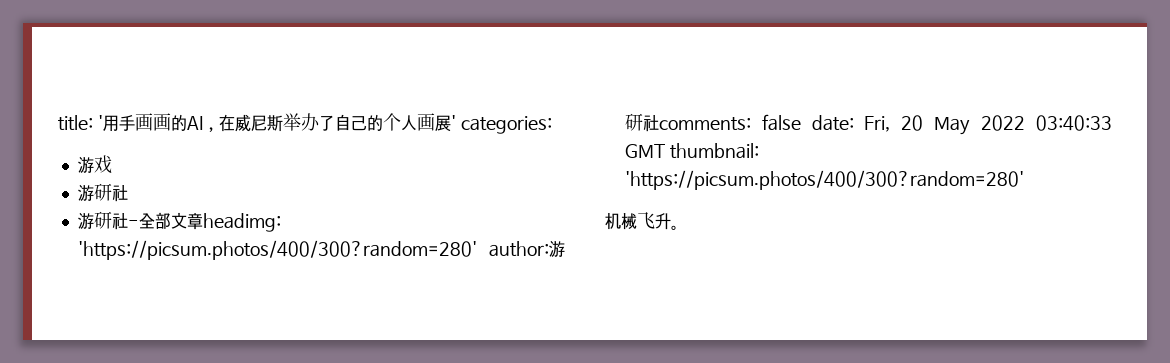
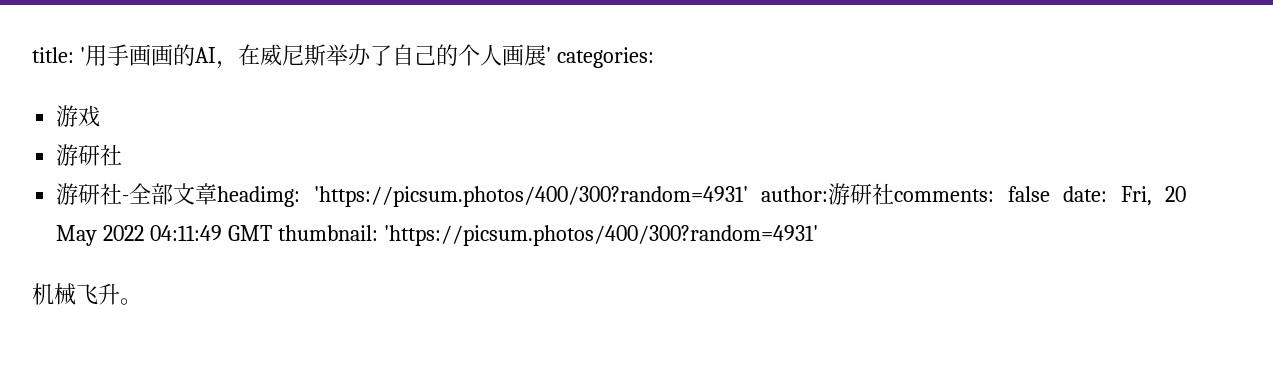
- 游研社-全部文章headimg: 'https://picsum.photos/400/300?random=280' author:游研社comments: false date: Fri, 20 May 2022 03:40:33 GMT thumbnail: 'https://picsum.photos/400/300?random=280'
+ 游研社-全部文章headimg: 'https://picsum.photos/400/300?random=4931' author:游研社comments: false date: Fri, 20 May 2022 04:11:49 GMT thumbnail: 'https://picsum.photos/400/300?random=4931'

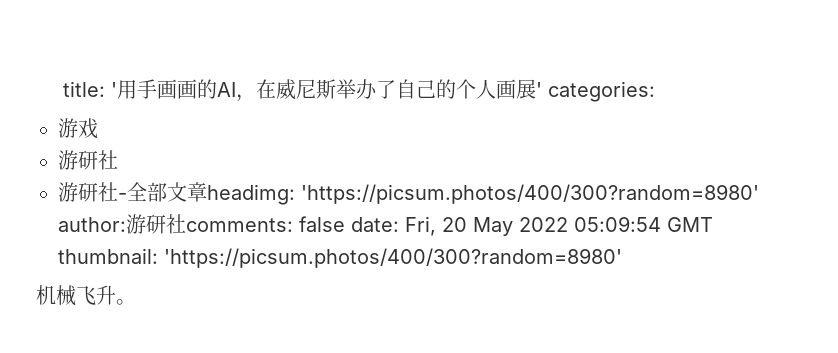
- 游研社-全部文章headimg: 'https://picsum.photos/400/300?random=4931' author:游研社comments: false date: Fri, 20 May 2022 04:11:49 GMT thumbnail: 'https://picsum.photos/400/300?random=4931'
+ 游研社-全部文章headimg: 'https://picsum.photos/400/300?random=8980' author:游研社comments: false date: Fri, 20 May 2022 05:09:54 GMT thumbnail: 'https://picsum.photos/400/300?random=8980'

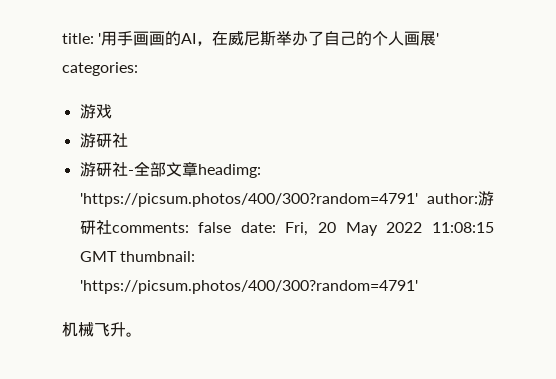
- 游研社-全部文章headimg: 'https://picsum.photos/400/300?random=8980' author:游研社comments: false date: Fri, 20 May 2022 05:09:54 GMT thumbnail: 'https://picsum.photos/400/300?random=8980'
+ 游研社-全部文章headimg: 'https://picsum.photos/400/300?random=4791' author:游研社comments: false date: Fri, 20 May 2022 11:08:15 GMT thumbnail: 'https://picsum.photos/400/300?random=4791'

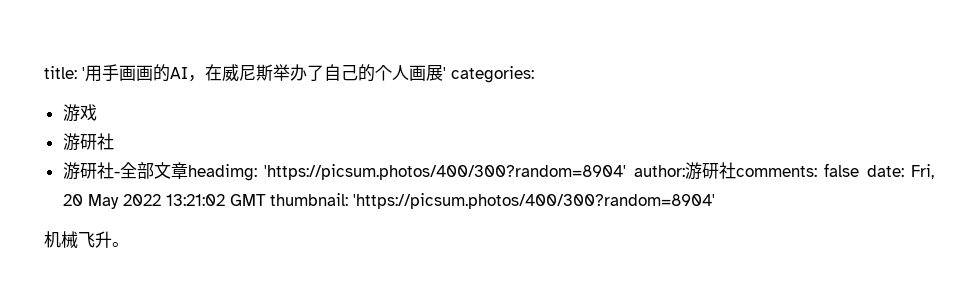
- 游研社-全部文章headimg: 'https://picsum.photos/400/300?random=4791' author:游研社comments: false date: Fri, 20 May 2022 11:08:15 GMT thumbnail: 'https://picsum.photos/400/300?random=4791'
+ 游研社-全部文章headimg: 'https://picsum.photos/400/300?random=8904' author:游研社comments: false date: Fri, 20 May 2022 13:21:02 GMT thumbnail: 'https://picsum.photos/400/300?random=8904'

